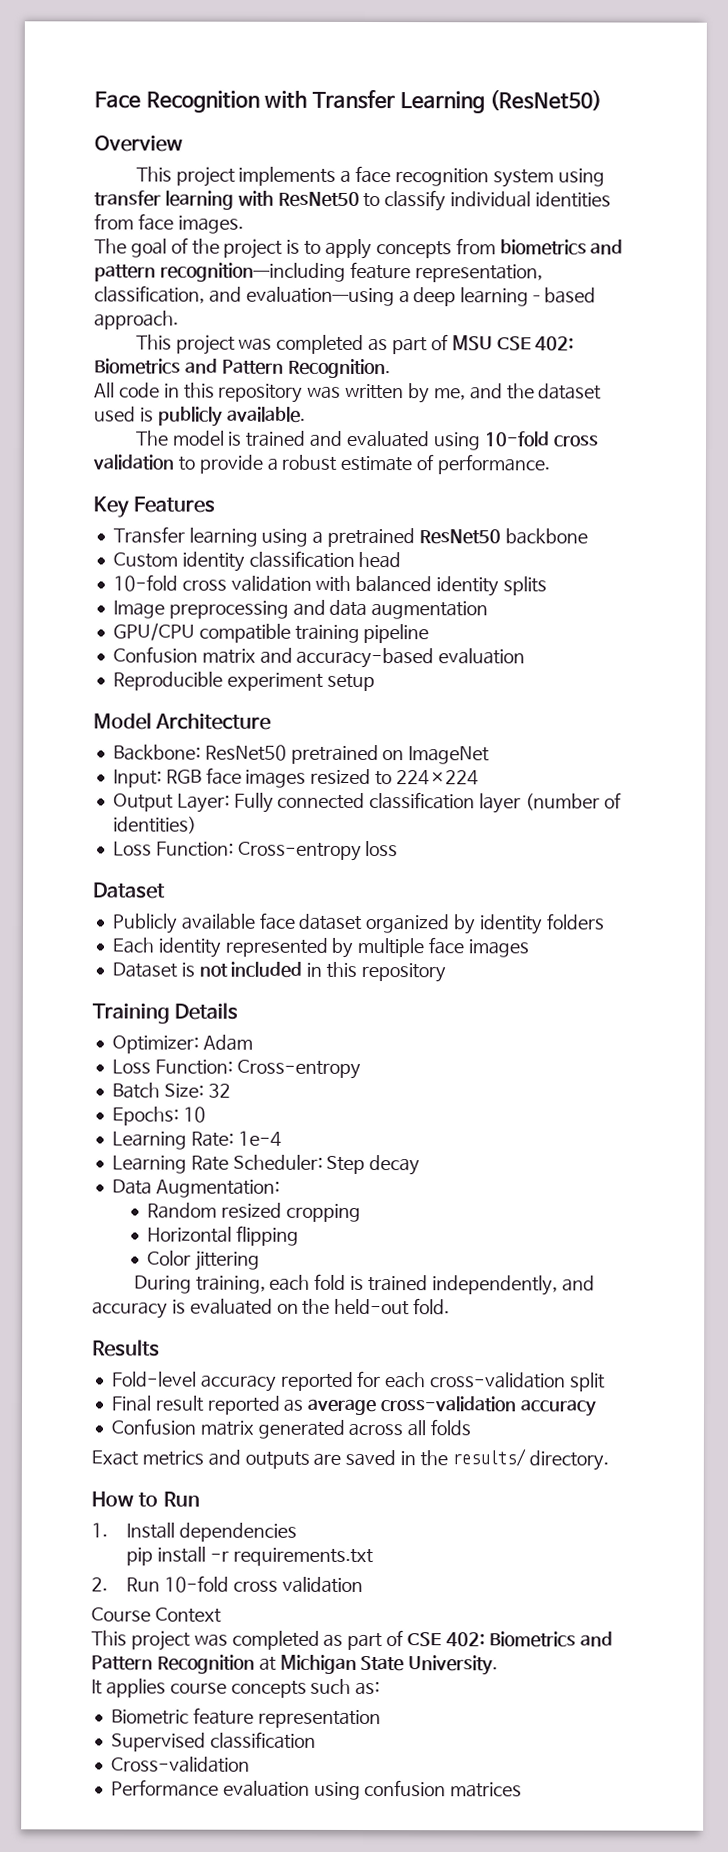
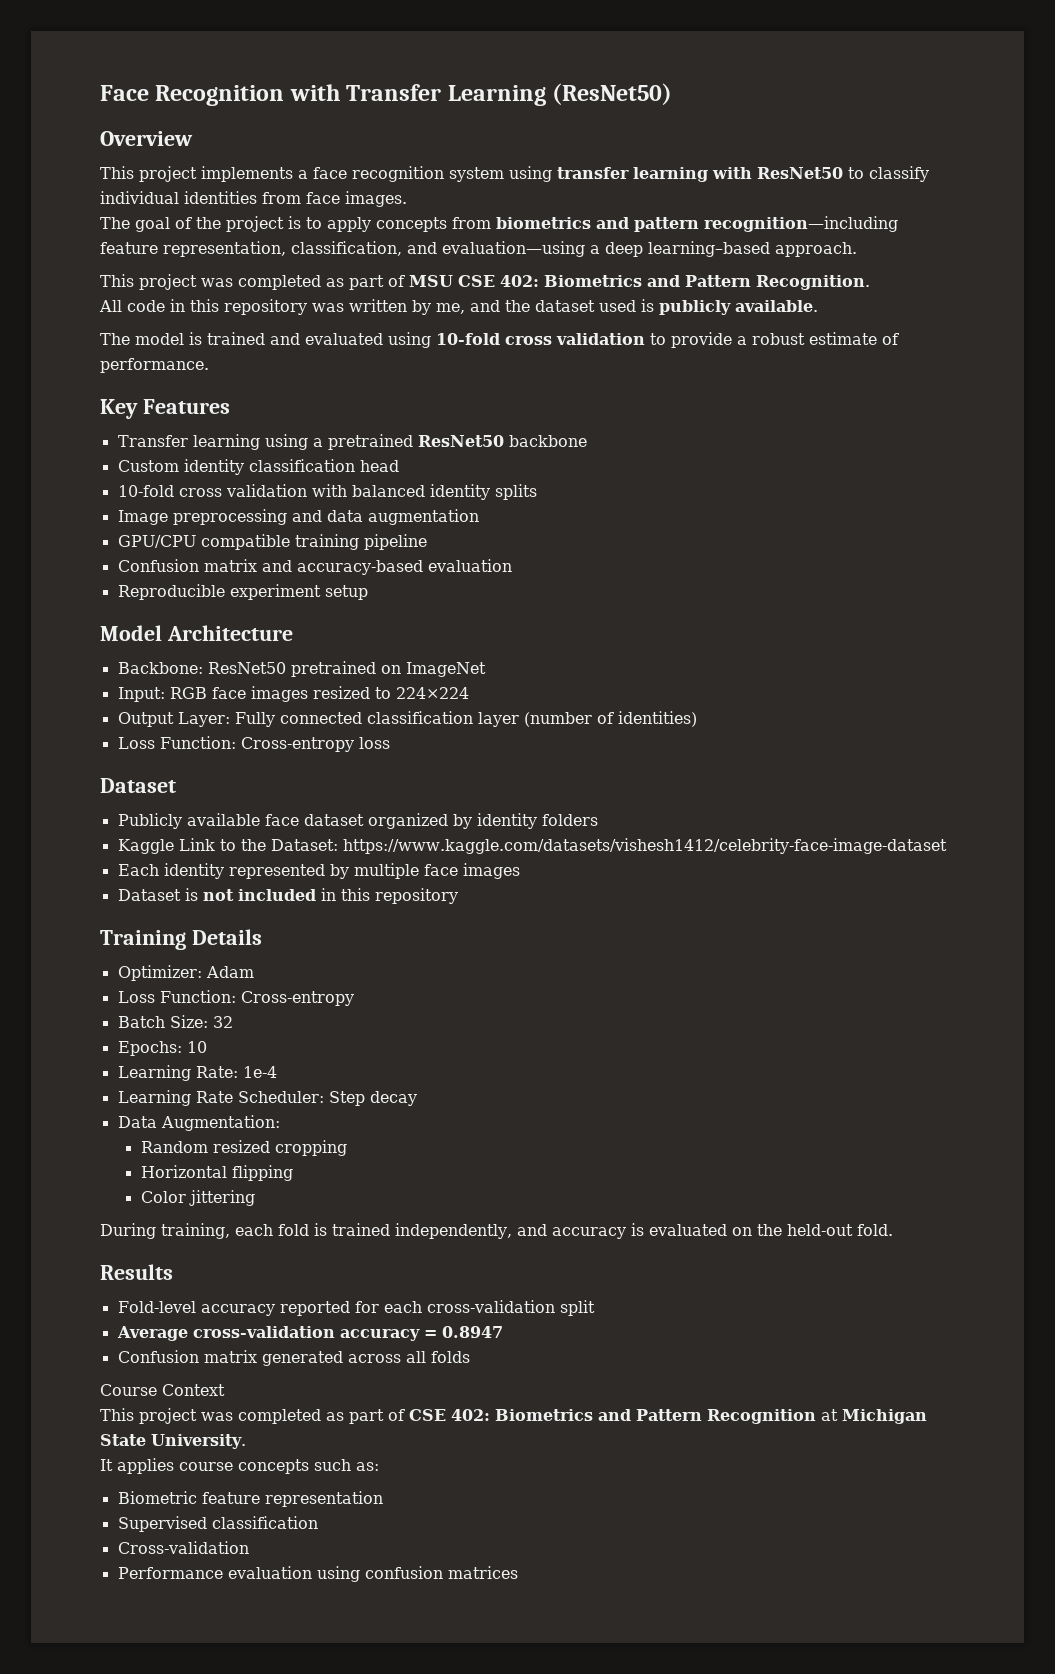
+ Kaggle Link to the Dataset: https://www.kaggle.com/datasets/vishesh1412/celebrity-face-image-dataset
- Final result reported as average cross-validation accuracy
+ Average cross-validation accuracy = 0.8947
- Exact metrics and outputs are saved in the results/ directory.
- How to Run
- 1. Install dependencies
- pip install -r requirements.txt
- 2. Run 10-fold cross validation

